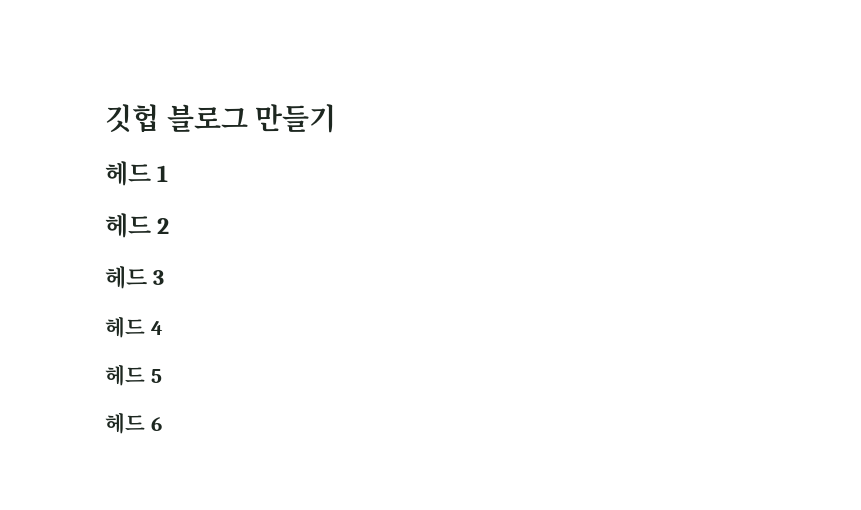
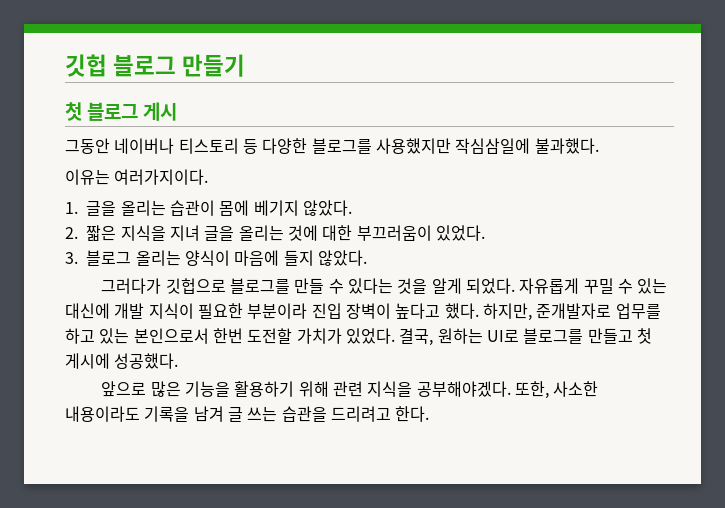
- 헤드 1
- 헤드 2
- 헤드 3
- 헤드 4
- 헤드 5
- 헤드 6
+ 첫 블로그 게시
+ 그동안 네이버나 티스토리 등 다양한 블로그를 사용했지만 작심삼일에 불과했다.
+ 이유는 여러가지이다.
+ 1. 글을 올리는 습관이 몸에 베기지 않았다.
+ 2. 짧은 지식을 지녀 글을 올리는 것에 대한 부끄러움이 있었다.
+ 3. 블로그 올리는 양식이 마음에 들지 않았다.
+ 그러다가 깃헙으로 블로그를 만들 수 있다는 것을 알게 되었다. 자유롭게 꾸밀 수 있는 대신에 개발 지식이 필요한 부분이라 진입 장벽이 높다고 했다. 하지만, 준개발자로 업무를 하고 있는 본인으로서 한번 도전할 가치가 있었다. 결국, 원하는 UI로 블로그를 만들고 첫 게시에 성공했다.
+ 앞으로 많은 기능을 활용하기 위해 관련 지식을 공부해야겠다. 또한, 사소한 내용이라도 기록을 남겨 글 쓰는 습관을 드리려고 한다.

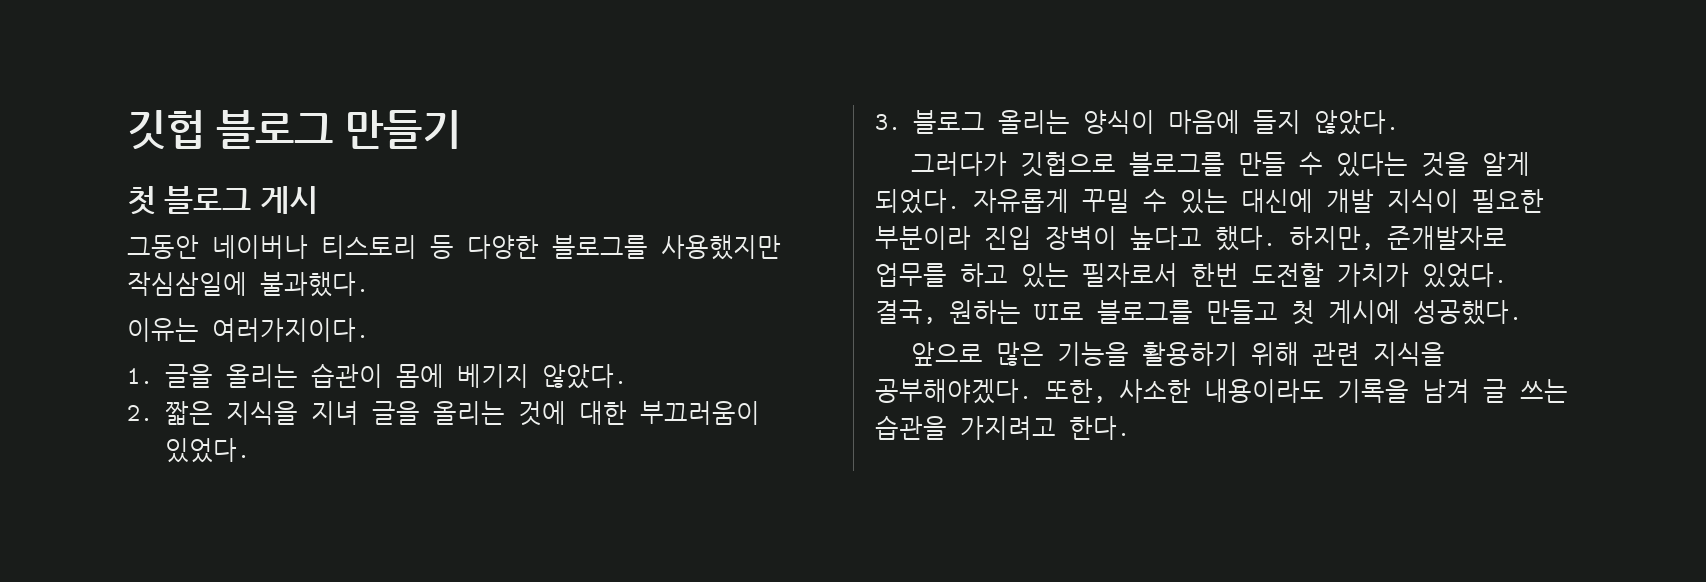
- 하지만, 준개발자로 업무를 하고 있는 본인으로서 한번 도전할 가치가 있었다.
+ 하지만, 준개발자로 업무를 하고 있는 필자로서 한번 도전할 가치가 있었다.
- 또한, 사소한 내용이라도 기록을 남겨 글 쓰는 습관을 드리려고 한다.
+ 또한, 사소한 내용이라도 기록을 남겨 글 쓰는 습관을 가지려고 한다.

